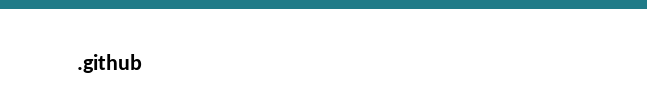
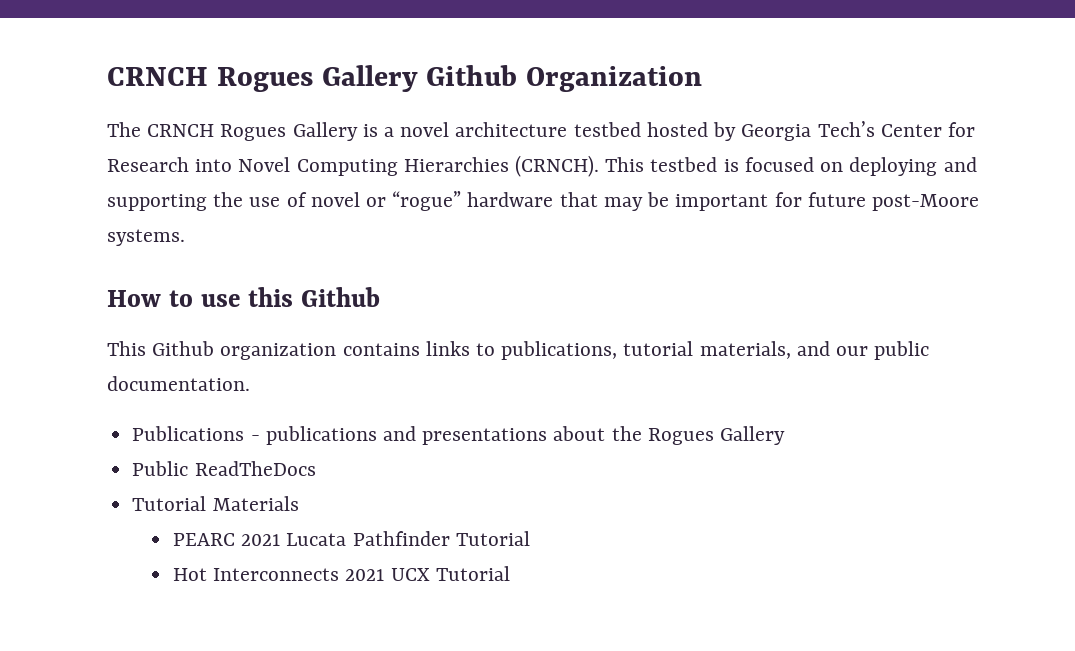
- .github
+ CRNCH Rogues Gallery Github Organization
+ The CRNCH Rogues Gallery is a novel architecture testbed hosted by Georgia Tech’s Center for Research into Novel Computing Hierarchies (CRNCH). This testbed is focused on deploying and supporting the use of novel or “rogue” hardware that may be important for future post-Moore systems.
+ How to use this Github
+ This Github organization contains links to publications, tutorial materials, and our public documentation.
+ Publications - publications and presentations about the Rogues Gallery
+ Public ReadTheDocs
+ Tutorial Materials
+ PEARC 2021 Lucata Pathfinder Tutorial
+ Hot Interconnects 2021 UCX Tutorial

